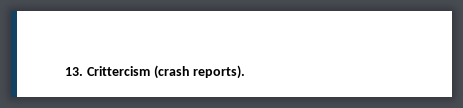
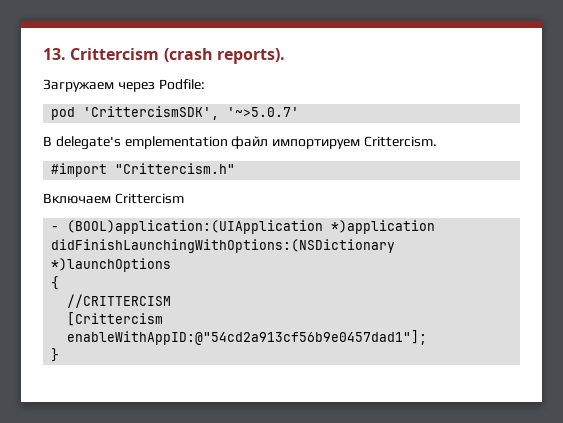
+ Загружаем через Podfile:
+ pod 'CrittercismSDK', '~>5.0.7'
+ В delegate's emplementation файл импортируем Crittercism.
+ #import "Crittercism.h"
+ Включаем Crittercism
+ - (BOOL)application:(UIApplication *)application didFinishLaunchingWithOptions:(NSDictionary *)launchOptions
+ {
+ //CRITTERCISM
+ [Crittercism enableWithAppID:@"54cd2a913cf56b9e0457dad1"];
+ }

